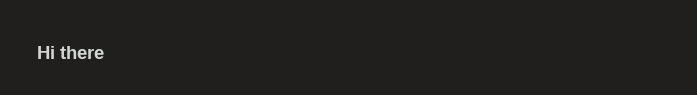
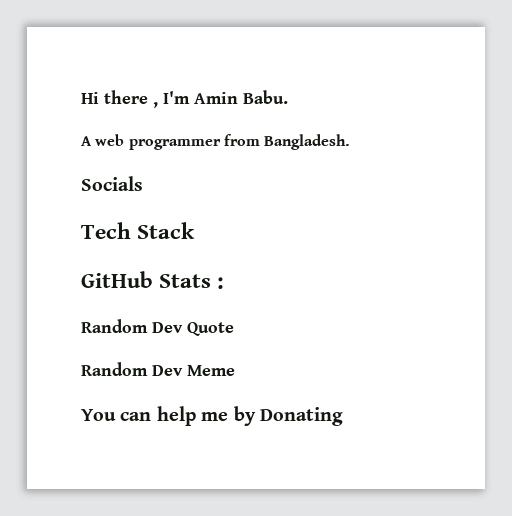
- Hi there
+ Hi there , I'm Amin Babu.
+ A web programmer from Bangladesh.
+ Socials
+ Tech Stack
+ GitHub Stats :
+ Random Dev Quote
+ Random Dev Meme
+ You can help me by Donating

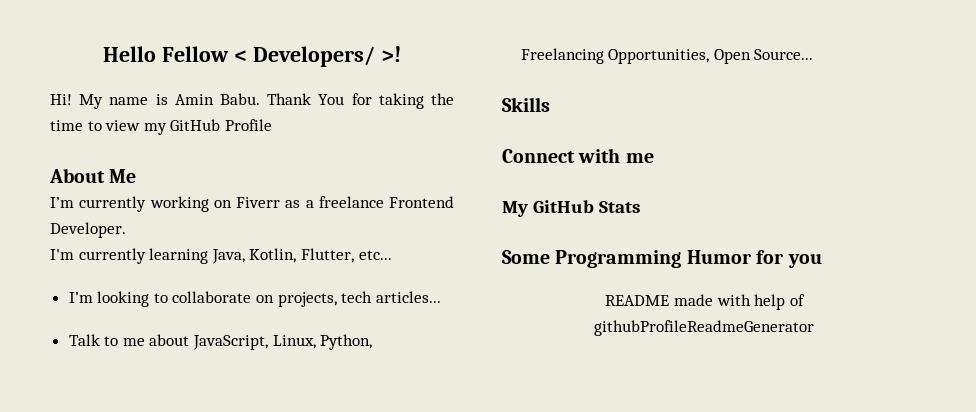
- Hi there , I'm Amin Babu.
- A web programmer from Bangladesh.
- Socials
- Tech Stack
- GitHub Stats :
- Random Dev Quote
- Random Dev Meme
- You can help me by Donating
+ Hello Fellow < Developers/ >!
+ Hi! My name is Amin Babu. Thank You for taking the time to view my GitHub Profile
+ About Me
+ I’m currently working on Fiverr as a freelance Frontend Developer.
+ I'm currently learning Java, Kotlin, Flutter, etc...
+ I’m looking to collaborate on projects, tech articles...
+ Talk to me about JavaScript, Linux, Python, Freelancing Opportunities, Open Source...
+ Skills
+ Connect with me
+ My GitHub Stats
+ Some Programming Humor for you
+ README made with help of githubProfileReadmeGenerator

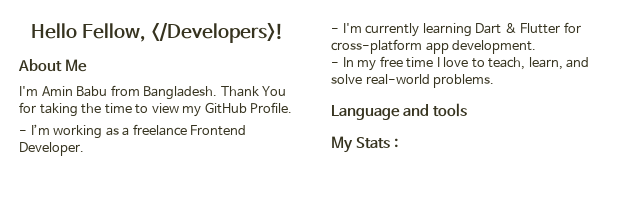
- Hello Fellow < Developers/ >!
- Hi! My name is Amin Babu.
+ Hello Fellow, </Developers>!
+ About Me
+ I'm Amin Babu from Bangladesh.
- Thank You for taking the time to view my GitHub Profile
- About Me
- I’m currently working on Fiverr as a freelance Frontend Developer.
+ Thank You for taking the time to view my GitHub Profile.
+ - I’m working as a freelance Frontend Developer.
- I'm currently learning Java, Kotlin, Flutter, etc...
- I’m looking to collaborate on projects, tech articles...
- Talk to me about JavaScript, Linux, Python, Freelancing Opportunities, Open Source...
- Skills
- Connect with me
- My GitHub Stats
- Some Programming Humor for you
- README made with help of githubProfileReadmeGenerator
+ - I'm currently learning Dart & Flutter for cross-platform app development.
+ - In my free time I love to teach, learn, and solve real-world problems.
+ Language and tools
+ My Stats :

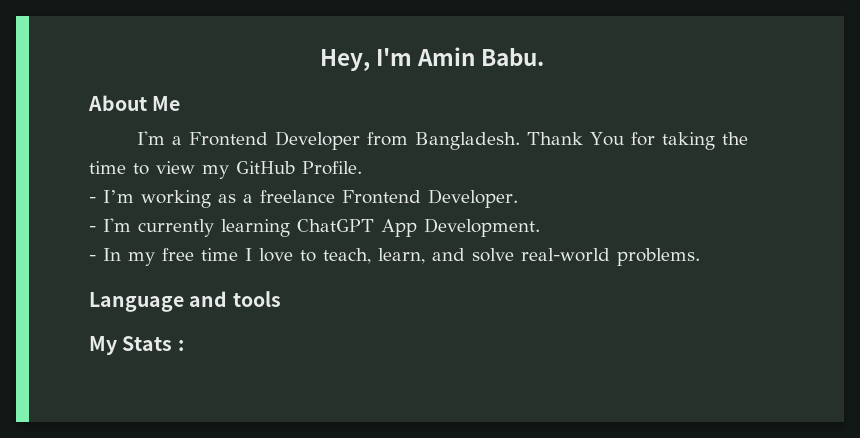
- Hello Fellow, </Developers>!
+ Hey, I'm Amin Babu.
- I'm Amin Babu from Bangladesh.
+ I'm a Frontend Developer from Bangladesh.
- - I'm currently learning Dart & Flutter for cross-platform app development.
+ - I'm currently learning ChatGPT App Development.

